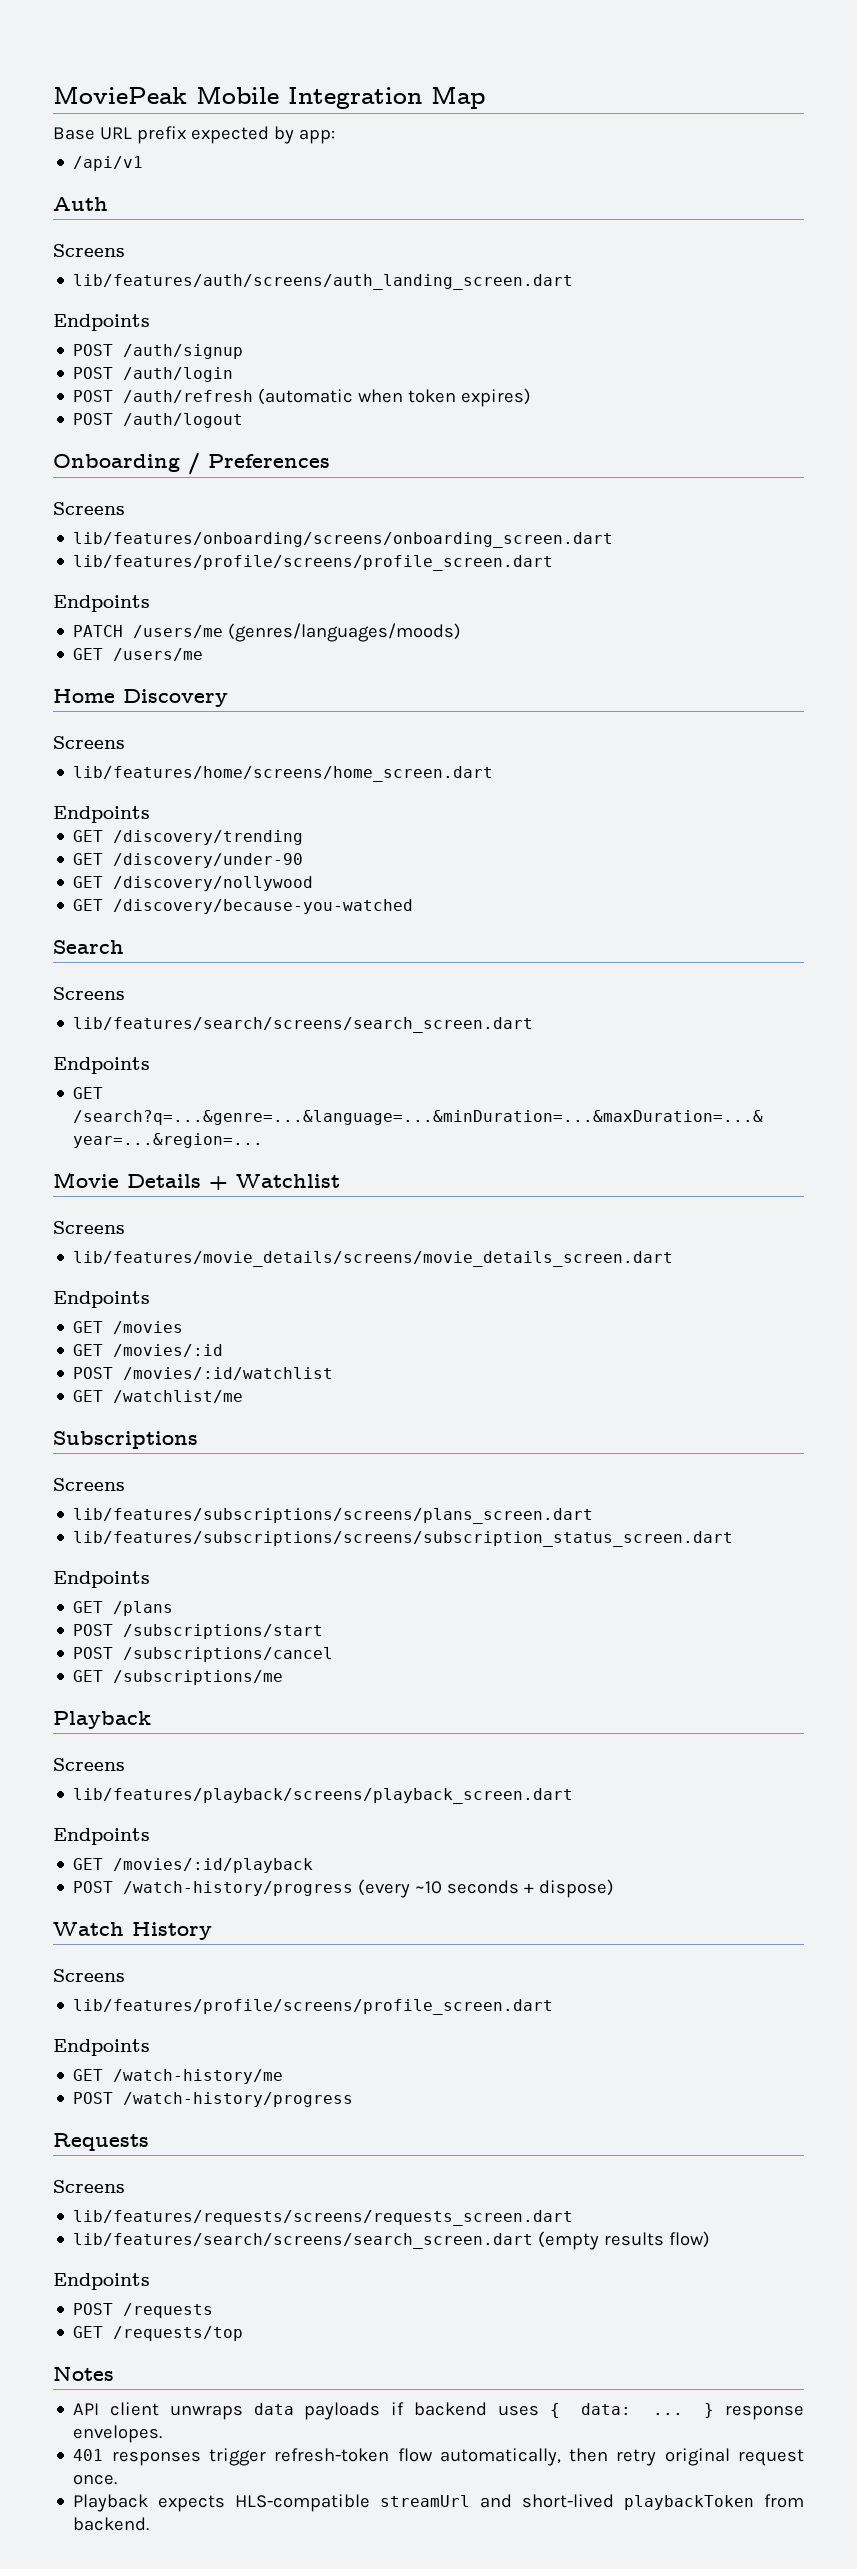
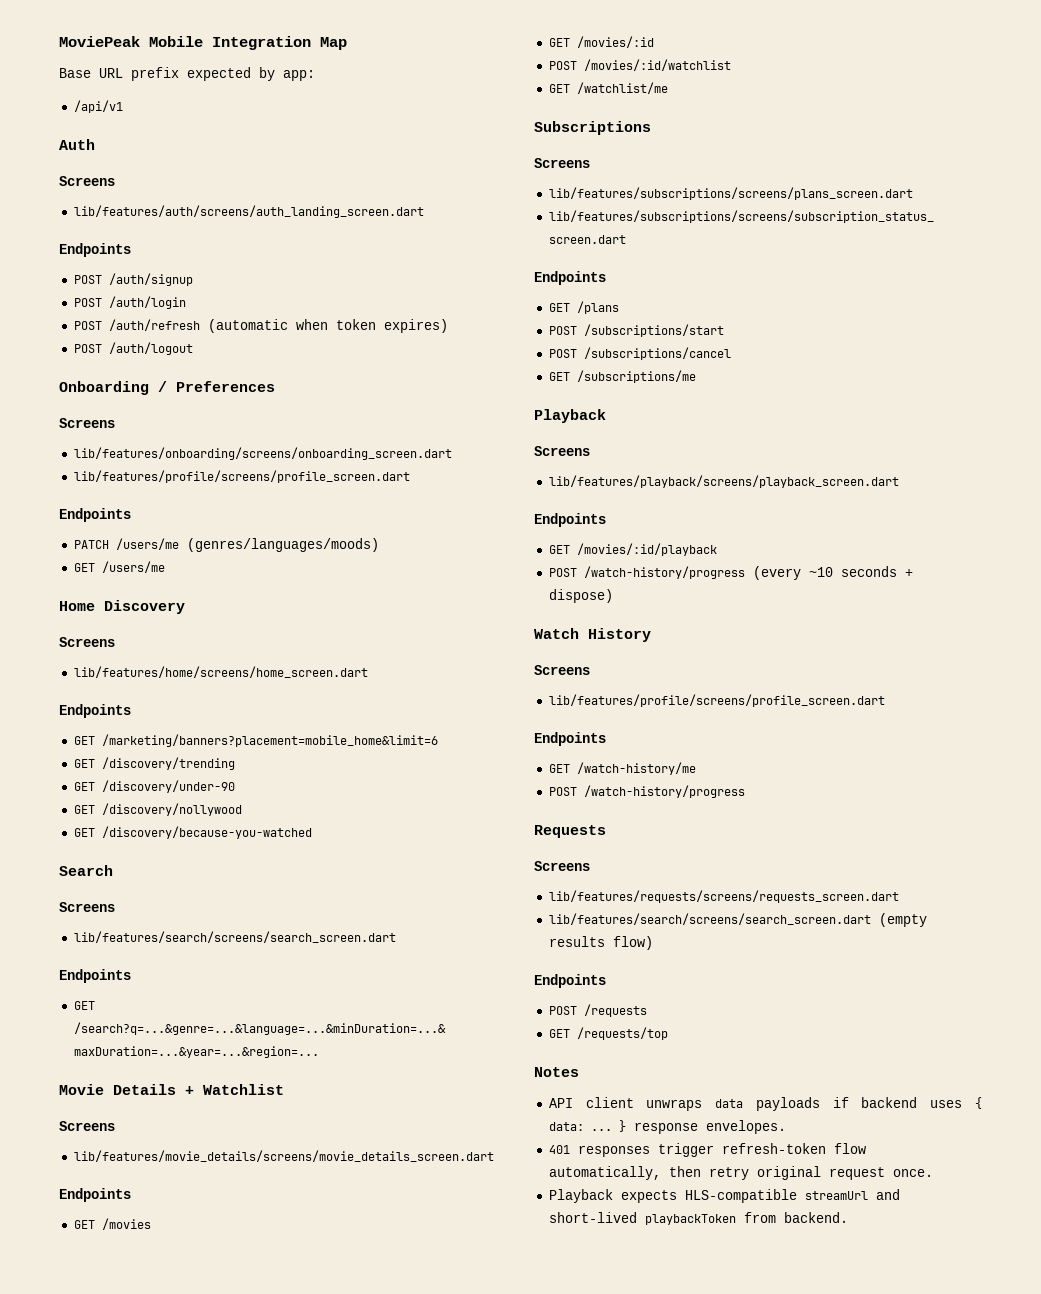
+ GET /marketing/banners?placement=mobile_home&limit=6

